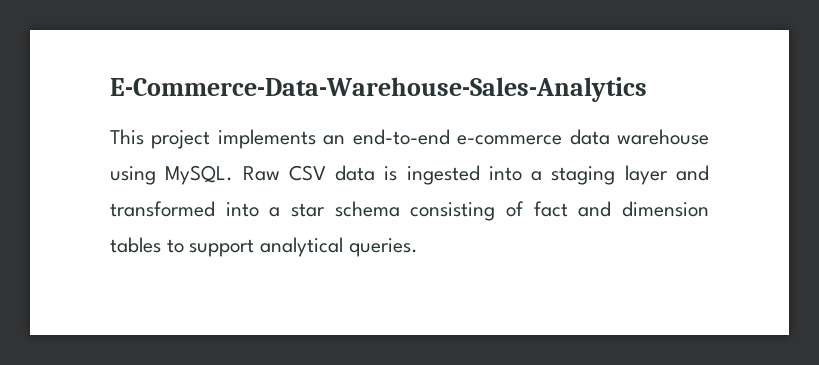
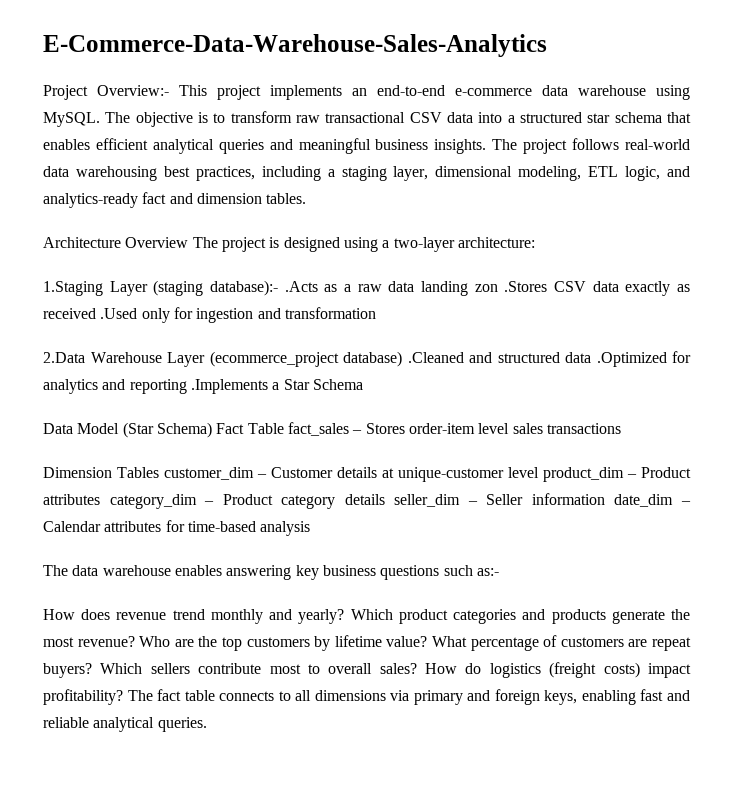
- This project implements an end-to-end e-commerce data warehouse using MySQL.
+ Project Overview:- This project implements an end-to-end e-commerce data warehouse using MySQL.
- Raw CSV data is ingested into a staging layer and transformed into a star schema consisting of fact and dimension tables to support analytical queries.
+ The objective is to transform raw transactional CSV data into a structured star schema that enables efficient analytical queries and meaningful business insights. The project follows real-world data warehousing best practices, including a staging layer, dimensional modeling, ETL logic, and analytics-ready fact and dimension tables.
+ Architecture Overview The project is designed using a two-layer architecture:
+ 1.Staging Layer (staging database):- .Acts as a raw data landing zon .Stores CSV data exactly as received .Used only for ingestion and transformation
+ 2.Data Warehouse Layer (ecommerce_project database) .Cleaned and structured data .Optimized for analytics and reporting .Implements a Star Schema
+ Data Model (Star Schema) Fact Table fact_sales – Stores order-item level sales transactions
+ Dimension Tables customer_dim – Customer details at unique-customer level product_dim – Product attributes category_dim – Product category details seller_dim – Seller information date_dim – Calendar attributes for time-based analysis
+ The data warehouse enables answering key business questions such as:-
+ How does revenue trend monthly and yearly? Which product categories and products generate the most revenue? Who are the top customers by lifetime value? What percentage of customers are repeat buyers? Which sellers contribute most to overall sales? How do logistics (freight costs) impact profitability? The fact table connects to all dimensions via primary and foreign keys, enabling fast and reliable analytical queries.

